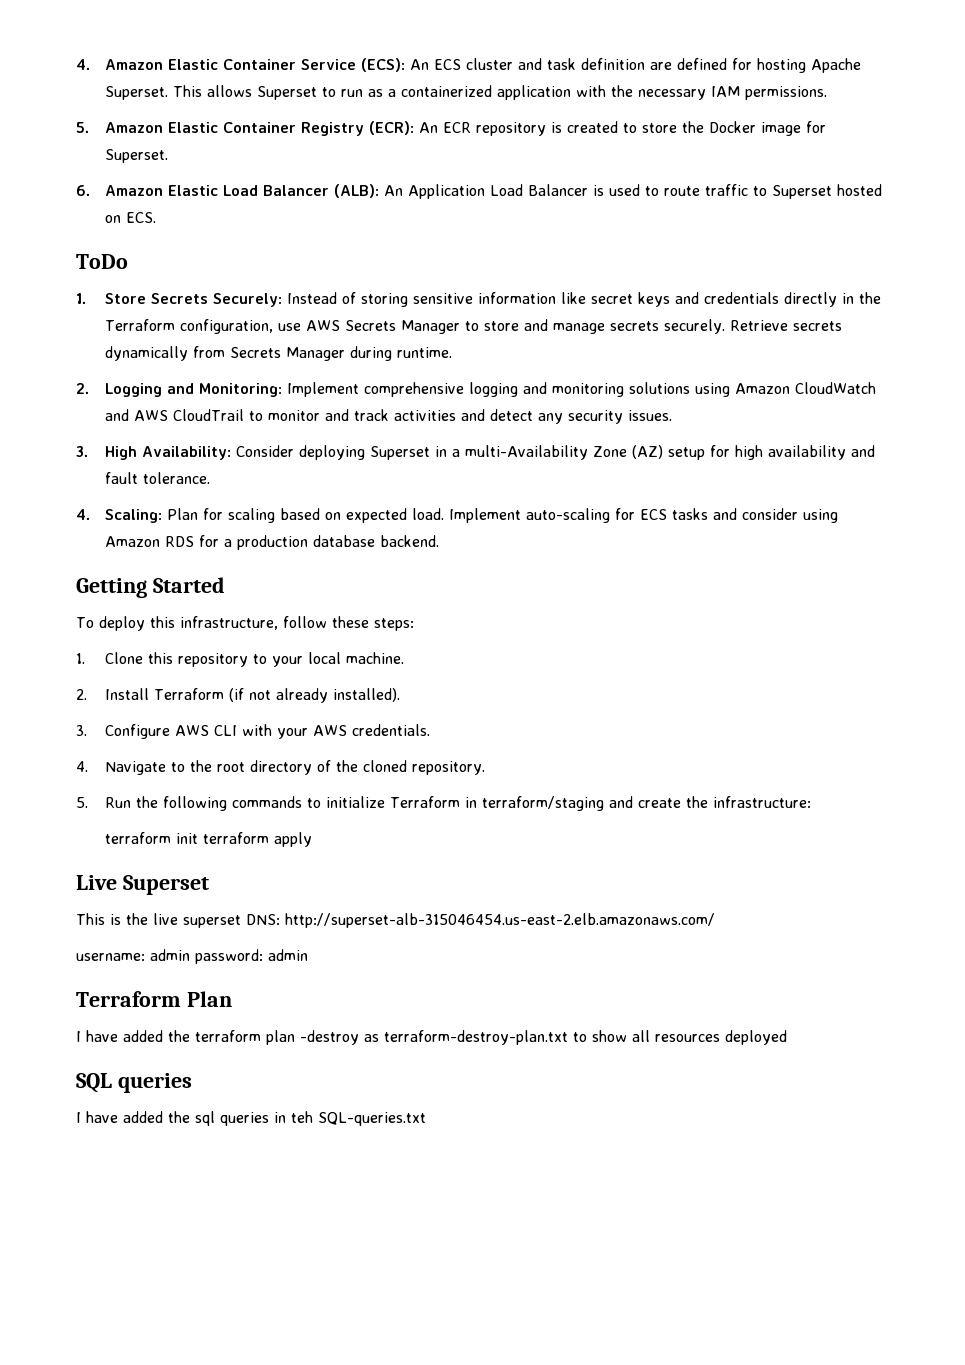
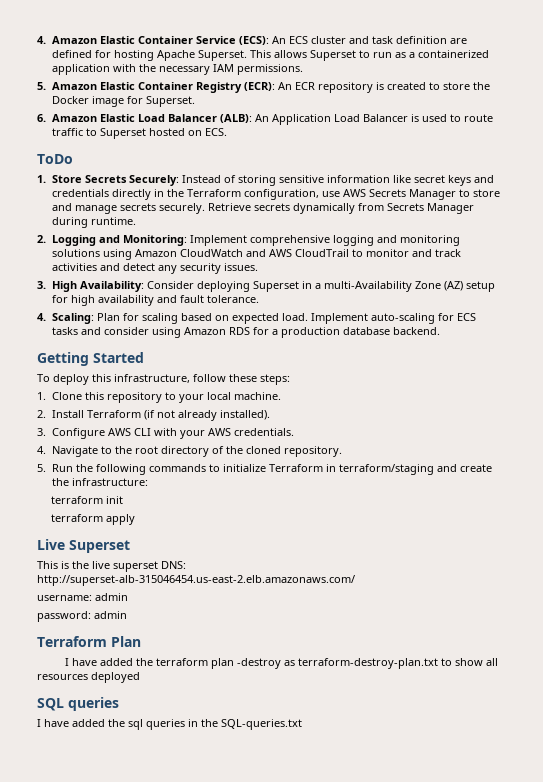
- terraform init terraform apply
+ terraform init
+ terraform apply
- username: admin password: admin
+ username: admin
+ password: admin
- I have added the sql queries in teh SQL-queries.txt
+ I have added the sql queries in the SQL-queries.txt

